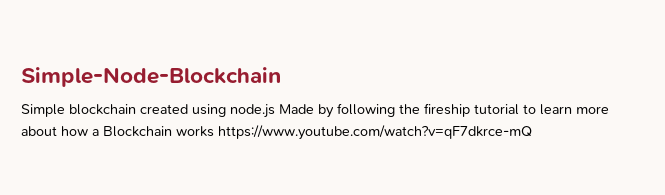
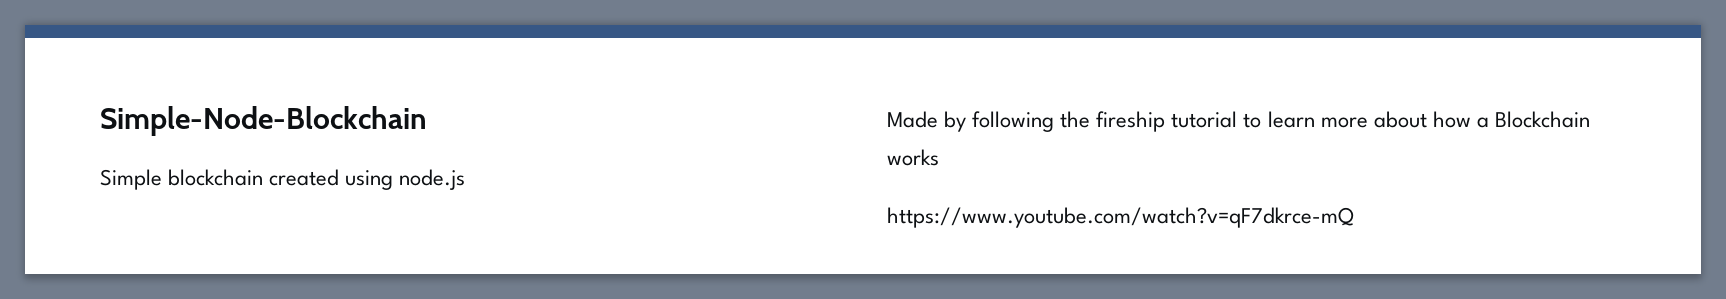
- Simple blockchain created using node.js Made by following the fireship tutorial to learn more about how a Blockchain works https://www.youtube.com/watch?v=qF7dkrce-mQ
+ Simple blockchain created using node.js
+ Made by following the fireship tutorial to learn more about how a Blockchain works
+ https://www.youtube.com/watch?v=qF7dkrce-mQ

